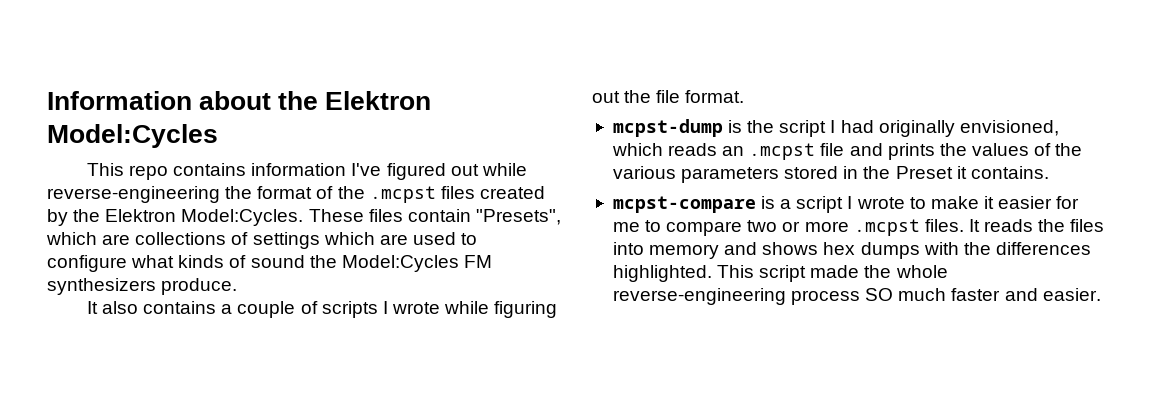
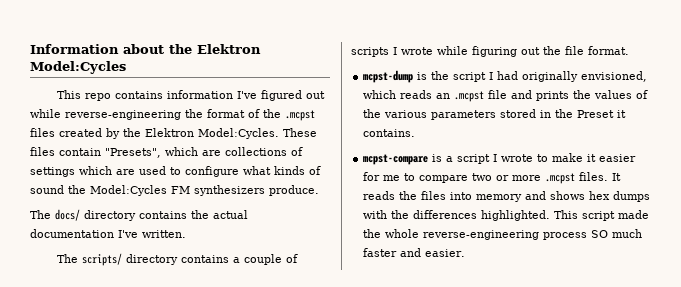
- It also contains a couple of scripts I wrote while figuring out the file format.
+ The docs/ directory contains the actual documentation I've written.
+ The scripts/ directory contains a couple of scripts I wrote while figuring out the file format.

